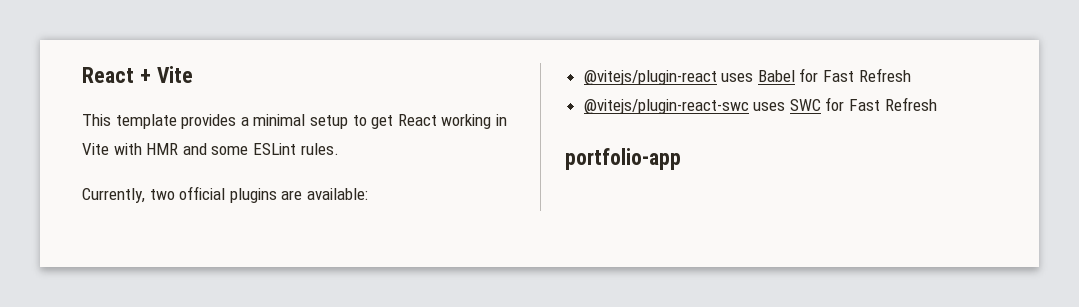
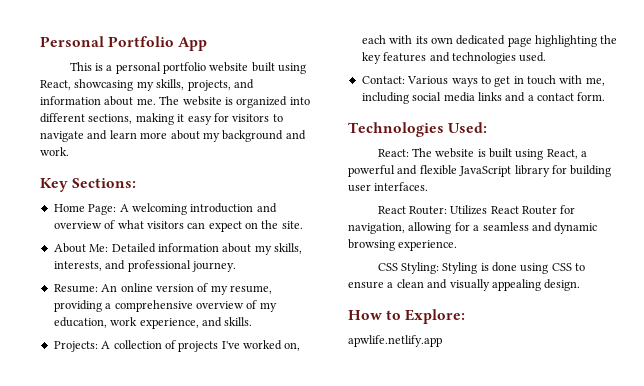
- React + Vite
- This template provides a minimal setup to get React working in Vite with HMR and some ESLint rules.
- Currently, two official plugins are available:
- @vitejs/plugin-react uses Babel for Fast Refresh
- @vitejs/plugin-react-swc uses SWC for Fast Refresh
- portfolio-app
+ Personal Portfolio App
+ This is a personal portfolio website built using React, showcasing my skills, projects, and information about me. The website is organized into different sections, making it easy for visitors to navigate and learn more about my background and work.
+ Key Sections:
+ Home Page: A welcoming introduction and overview of what visitors can expect on the site.
+ About Me: Detailed information about my skills, interests, and professional journey.
+ Resume: An online version of my resume, providing a comprehensive overview of my education, work experience, and skills.
+ Projects: A collection of projects I've worked on, each with its own dedicated page highlighting the key features and technologies used.
+ Contact: Various ways to get in touch with me, including social media links and a contact form.
+ Technologies Used:
+ React: The website is built using React, a powerful and flexible JavaScript library for building user interfaces.
+ React Router: Utilizes React Router for navigation, allowing for a seamless and dynamic browsing experience.
+ CSS Styling: Styling is done using CSS to ensure a clean and visually appealing design.
+ How to Explore:
+ apwlife.netlify.app

